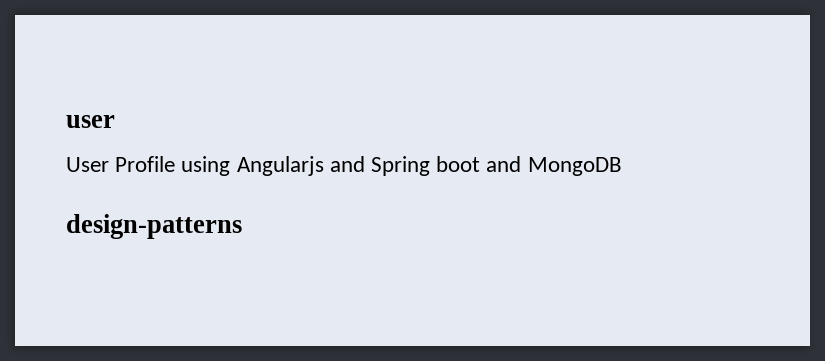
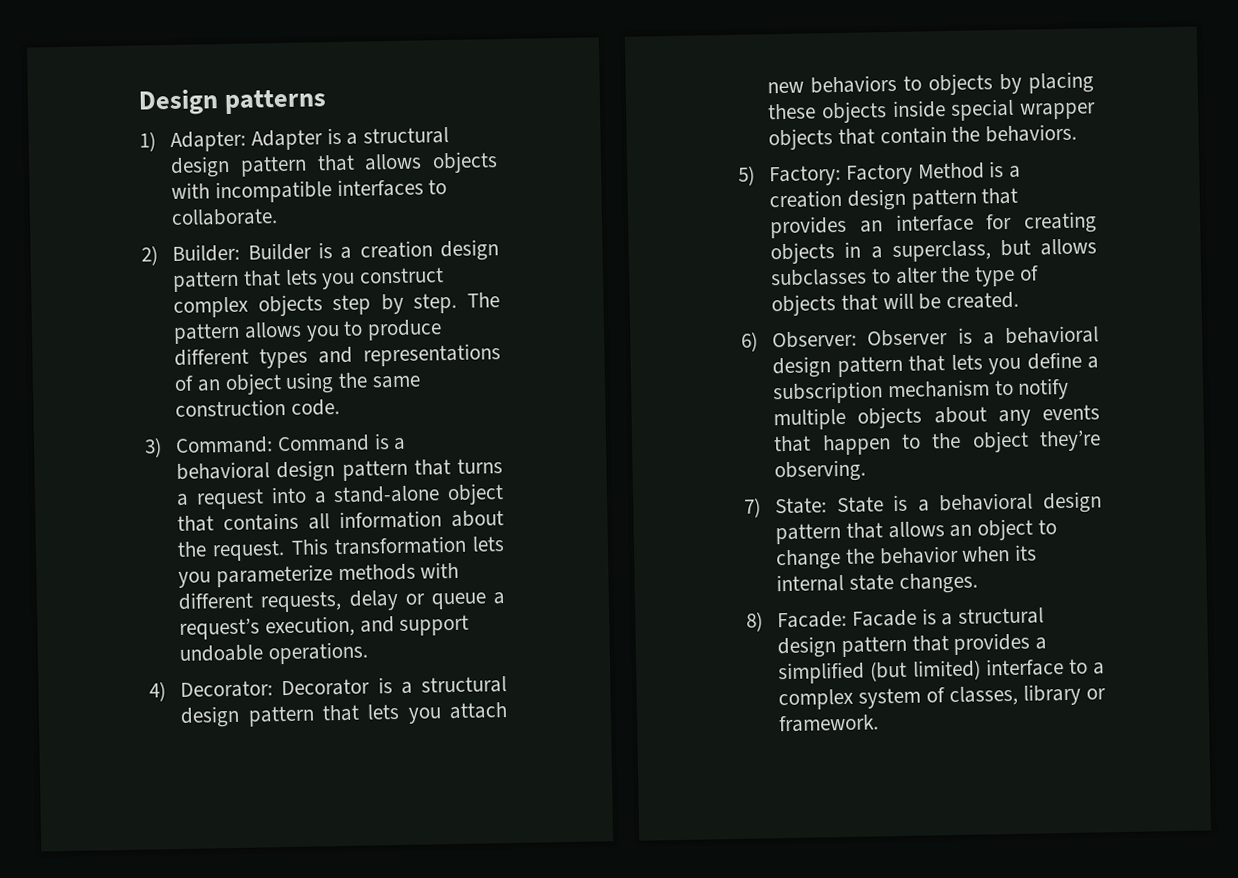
- user
- User Profile using Angularjs and Spring boot and MongoDB
- design-patterns
+ Design patterns
+ 1) Adapter: Adapter is a structural design pattern that allows objects with incompatible interfaces to collaborate.
+ 2) Builder: Builder is a creation design pattern that lets you construct complex objects step by step. The pattern allows you to produce different types and representations of an object using the same construction code.
+ 3) Command: Command is a behavioral design pattern that turns a request into a stand-alone object that contains all information about the request. This transformation lets you parameterize methods with different requests, delay or queue a request’s execution, and support undoable operations.
+ 4) Decorator: Decorator is a structural design pattern that lets you attach new behaviors to objects by placing these objects inside special wrapper objects that contain the behaviors.
+ 5) Factory: Factory Method is a creation design pattern that provides an interface for creating objects in a superclass, but allows subclasses to alter the type of objects that will be created.
+ 6) Observer: Observer is a behavioral design pattern that lets you define a subscription mechanism to notify multiple objects about any events that happen to the object they’re observing.
+ 7) State: State is a behavioral design pattern that allows an object to change the behavior when its internal state changes.
+ 8) Facade: Facade is a structural design pattern that provides a simplified (but limited) interface to a complex system of classes, library or framework.

